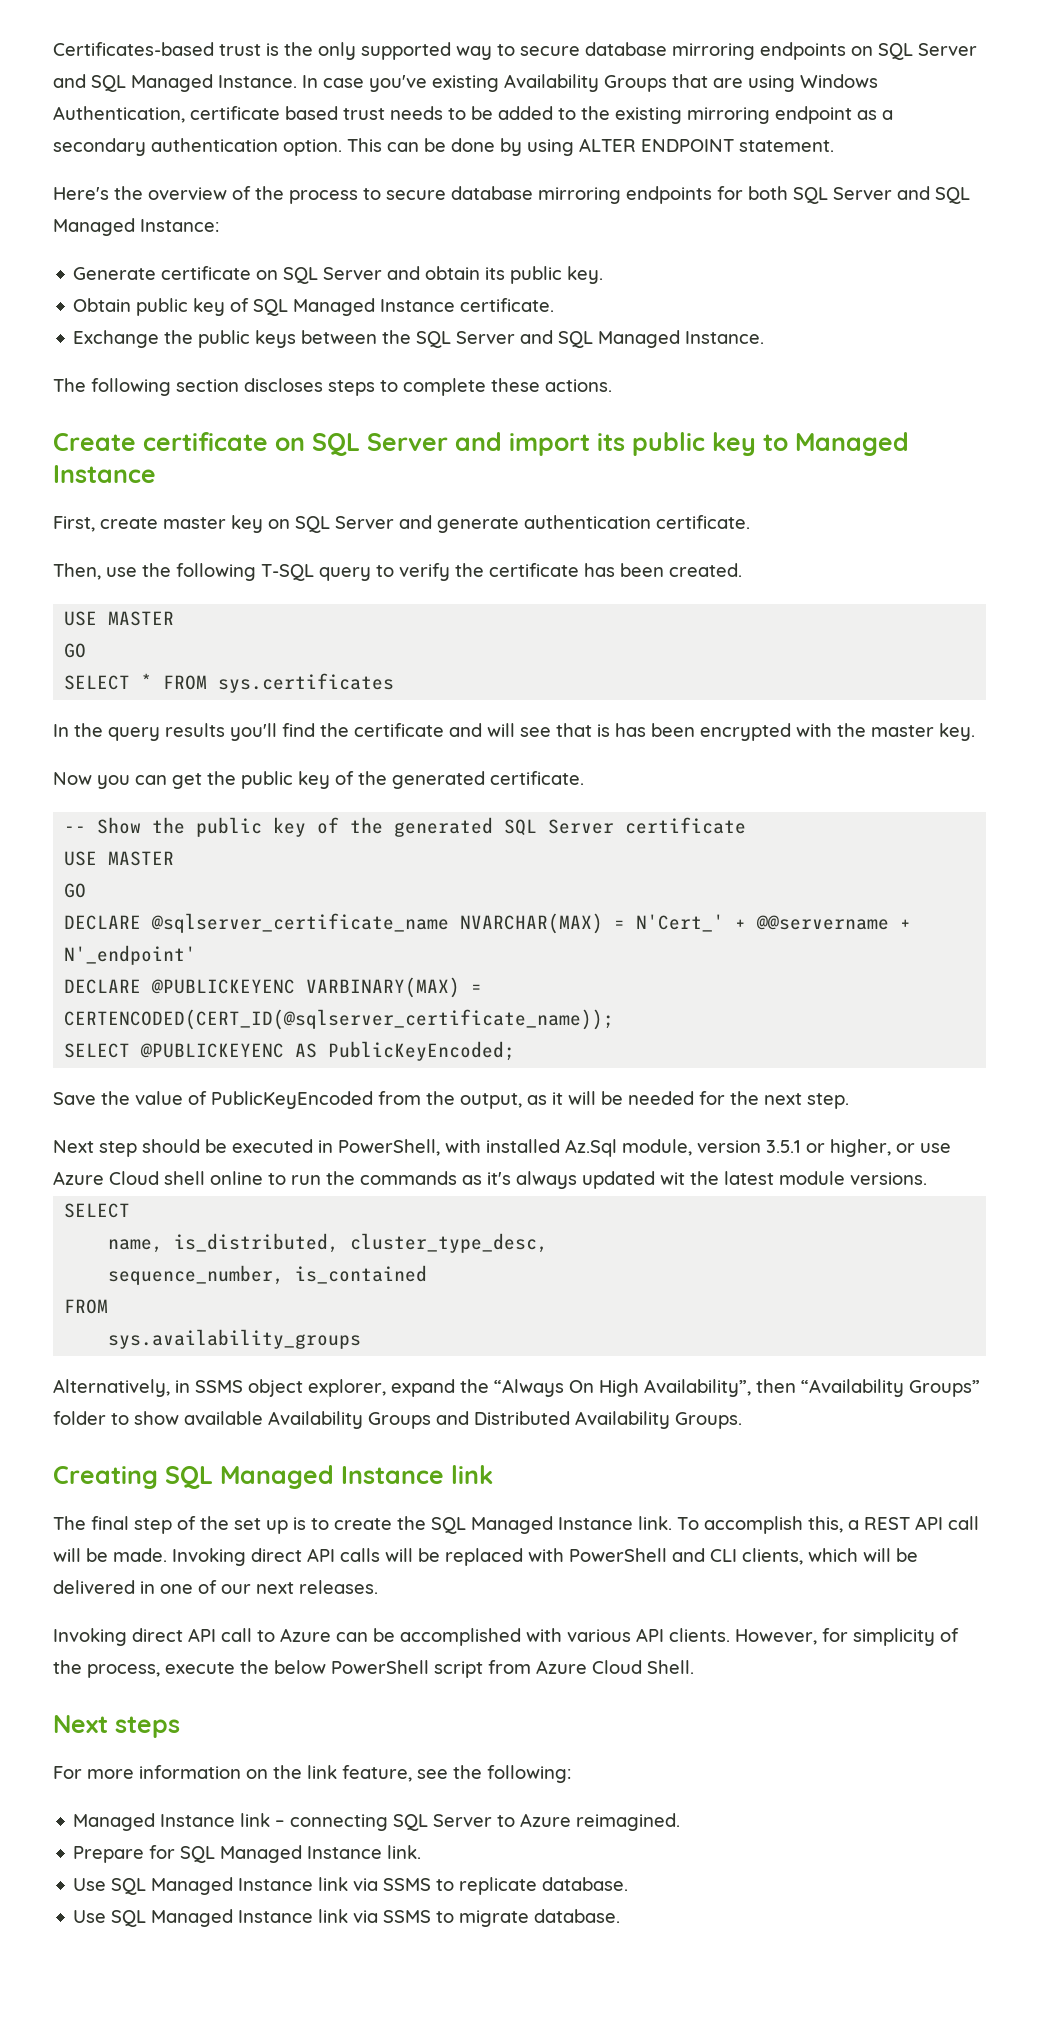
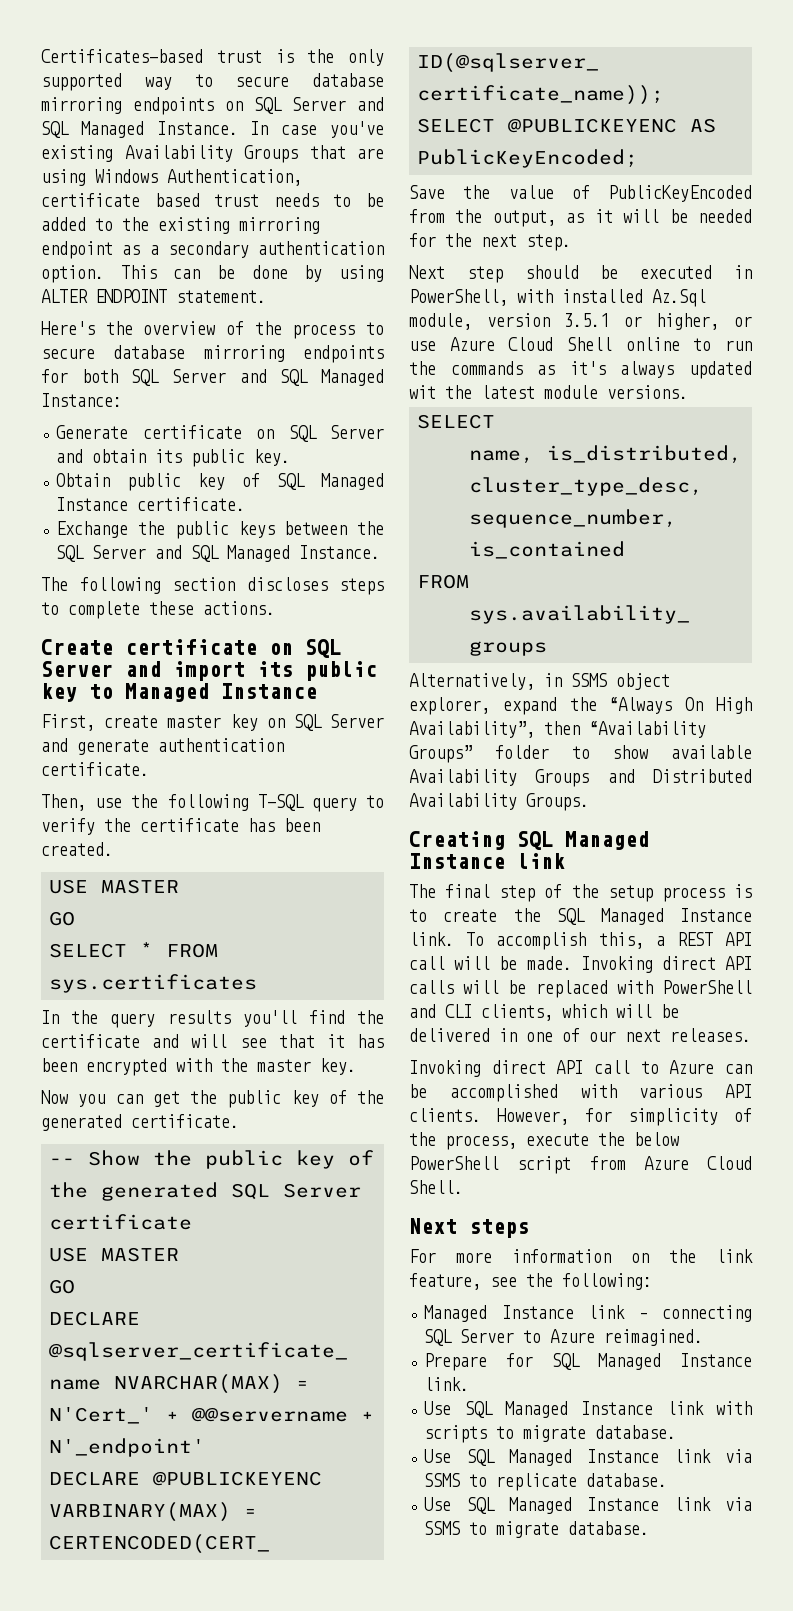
- In the query results you'll find the certificate and will see that is has been encrypted with the master key.
+ In the query results you'll find the certificate and will see that it has been encrypted with the master key.
- Next step should be executed in PowerShell, with installed Az.Sql module, version 3.5.1 or higher, or use Azure Cloud shell online to run the commands as it's always updated wit the latest module versions.
+ Next step should be executed in PowerShell, with installed Az.Sql module, version 3.5.1 or higher, or use Azure Cloud Shell online to run the commands as it's always updated wit the latest module versions.
- The final step of the set up is to create the SQL Managed Instance link.
+ The final step of the setup process is to create the SQL Managed Instance link.
+ Use SQL Managed Instance link with scripts to migrate database.

